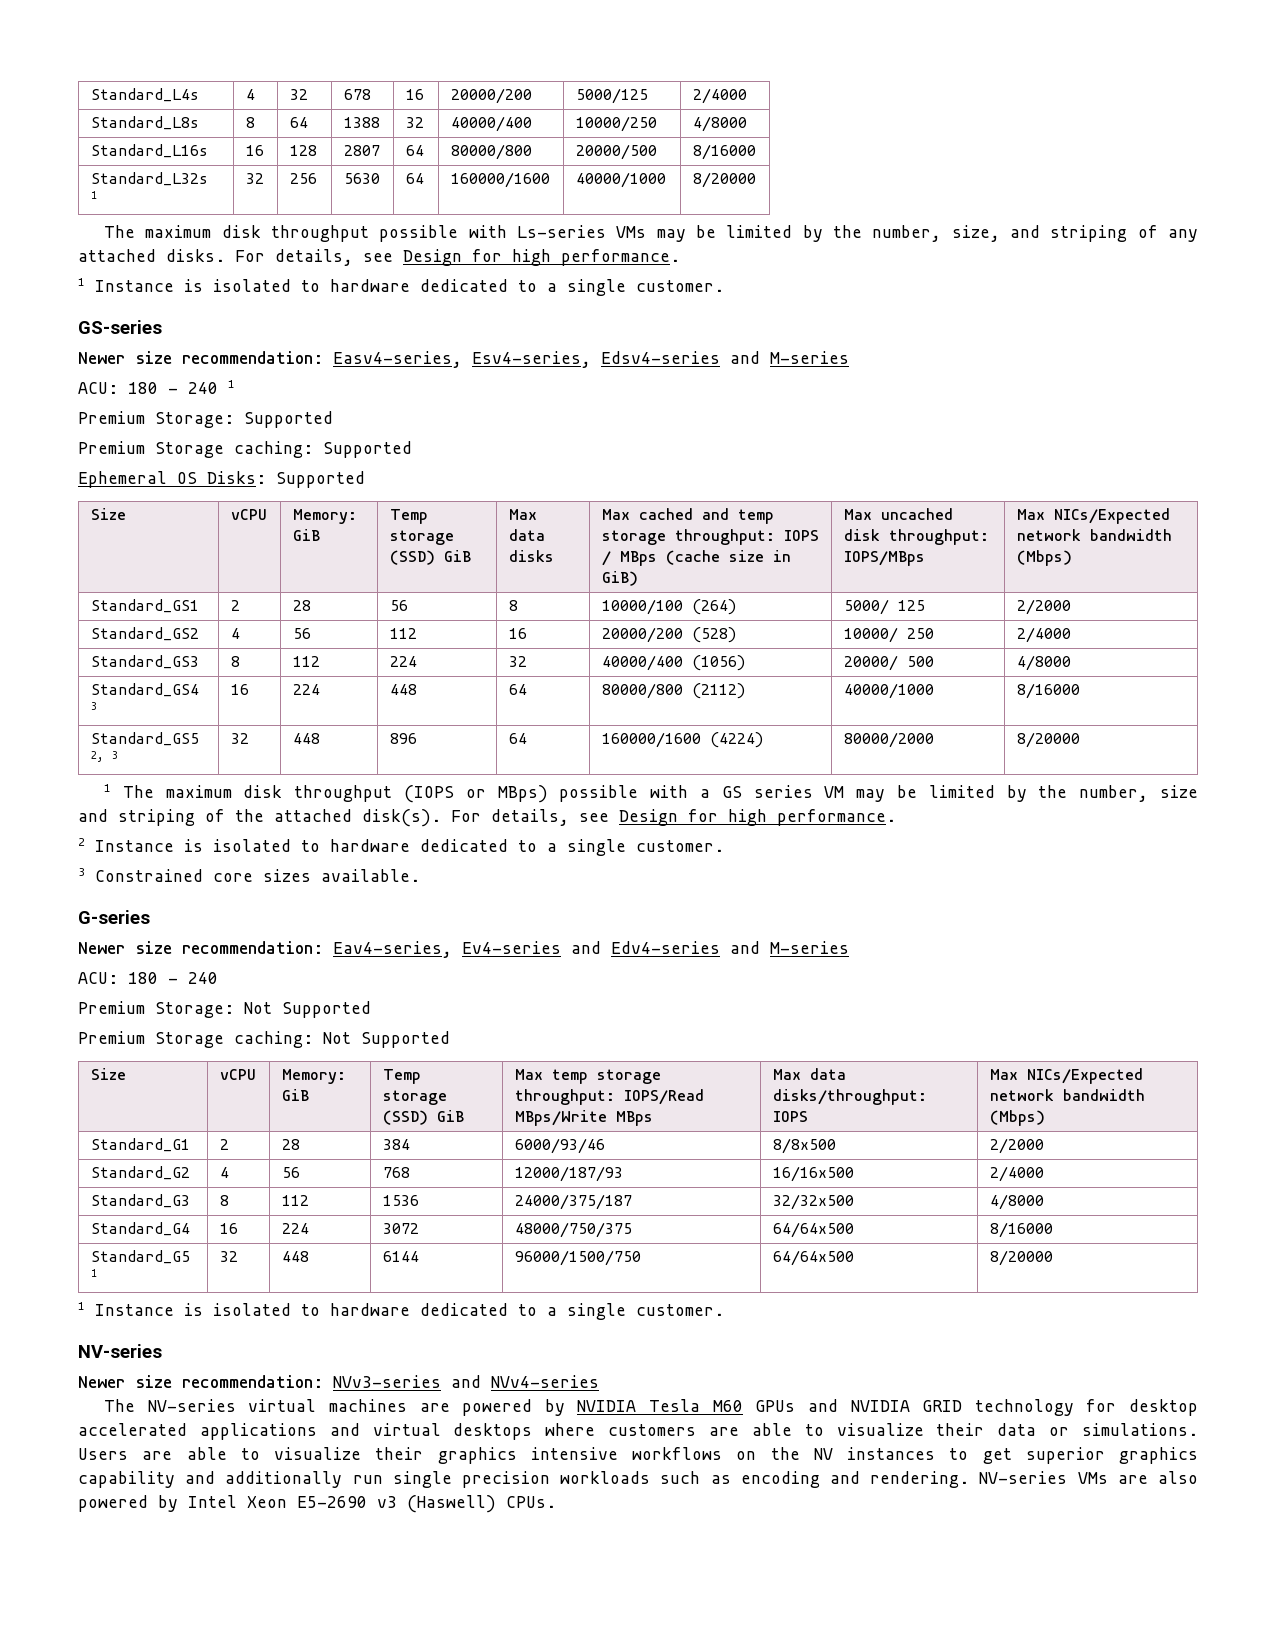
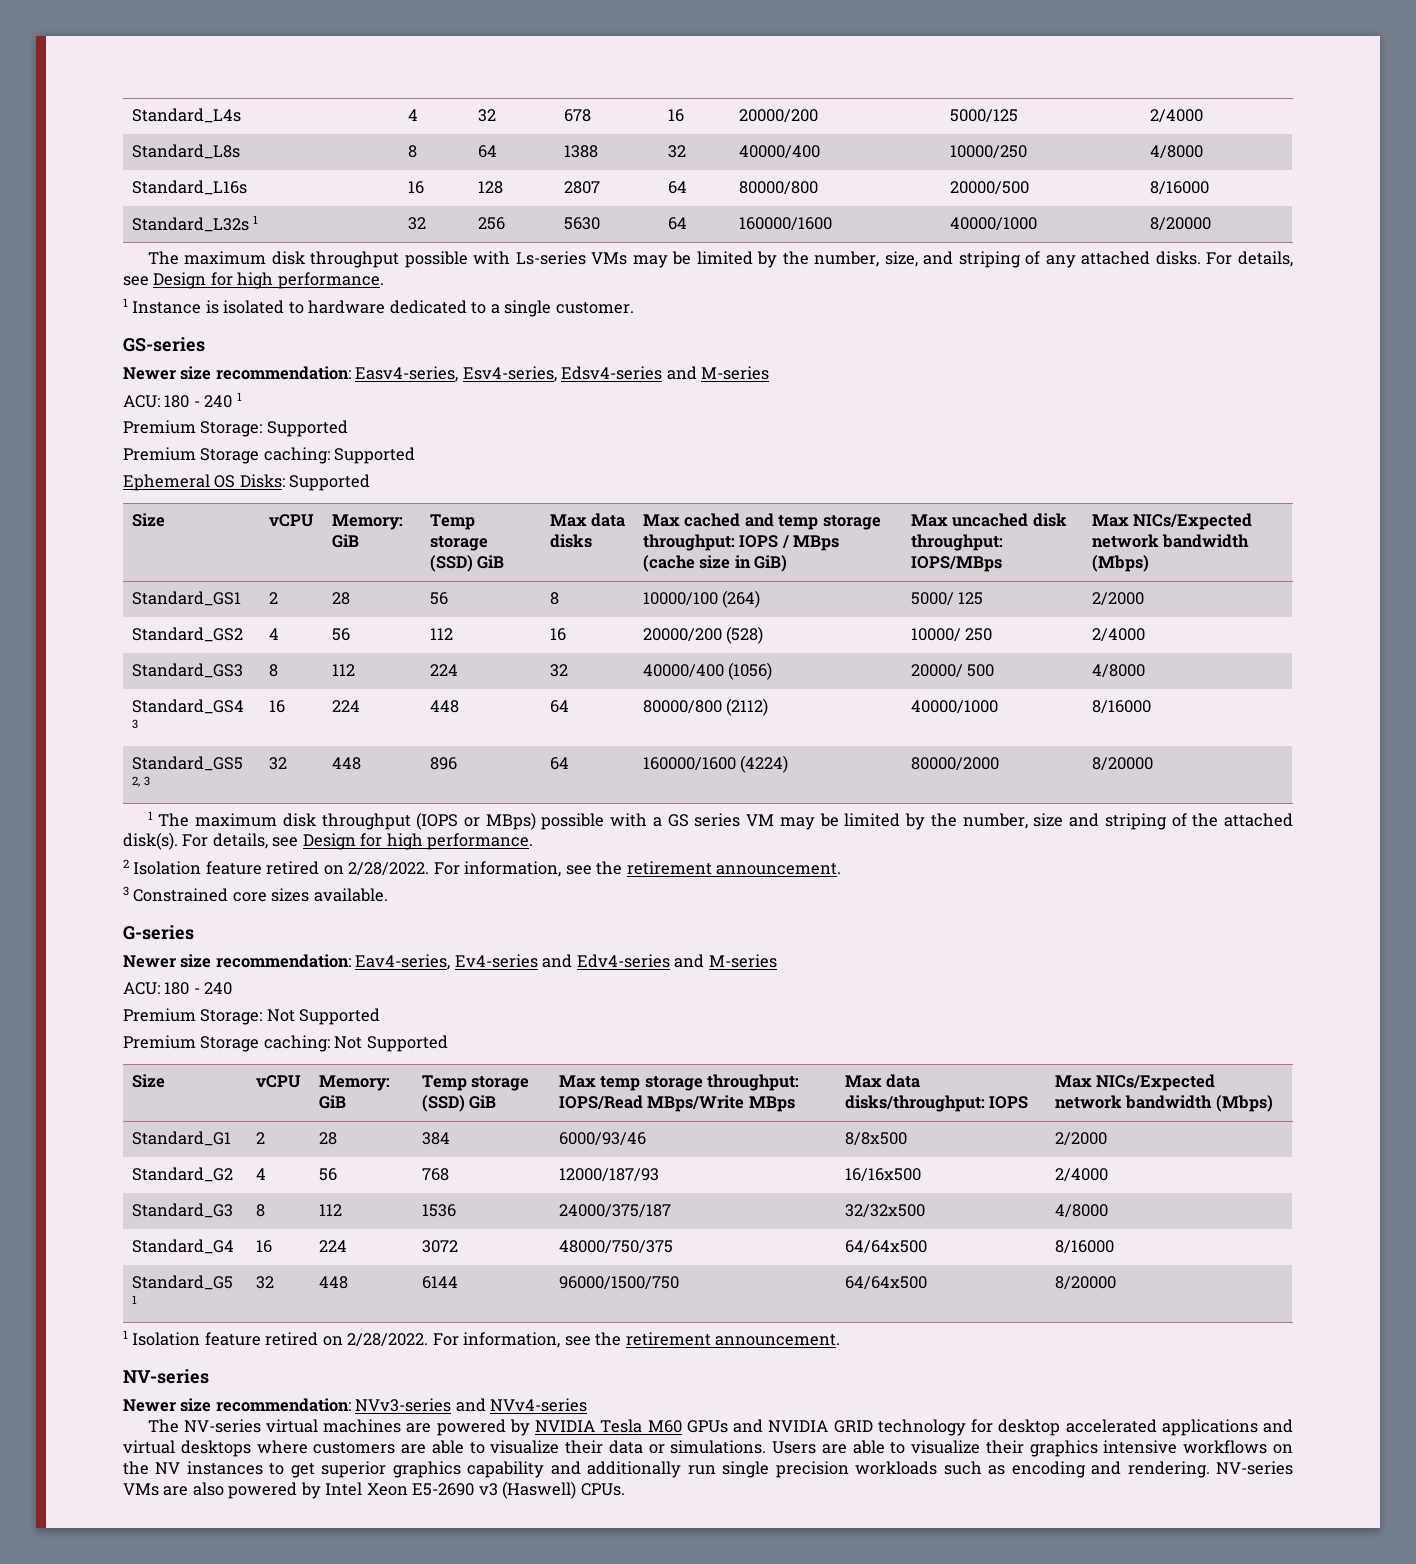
- 2 Instance is isolated to hardware dedicated to a single customer.
+ 2 Isolation feature retired on 2/28/2022. For information, see the retirement announcement.
  Standard_G5 1 | 32 | 448 | 6144 | 96000/1500/750 | 64/64x500 | 8/20000
- 1 Instance is isolated to hardware dedicated to a single customer.
+ 1 Isolation feature retired on 2/28/2022. For information, see the retirement announcement.

